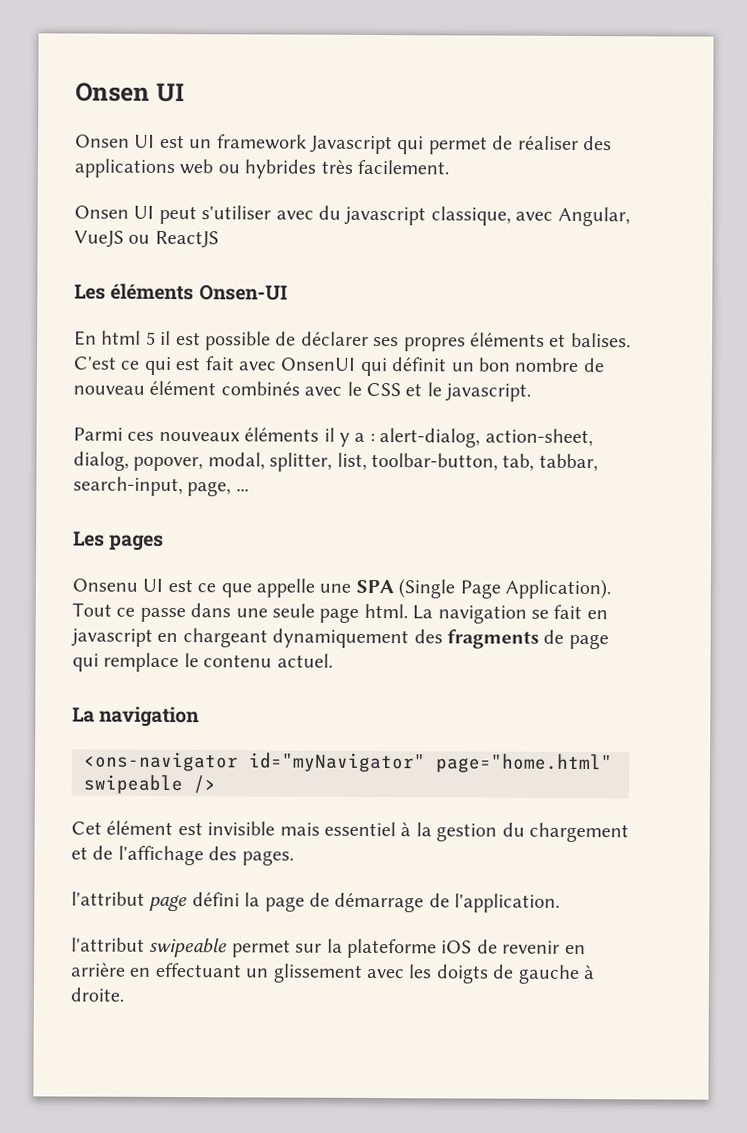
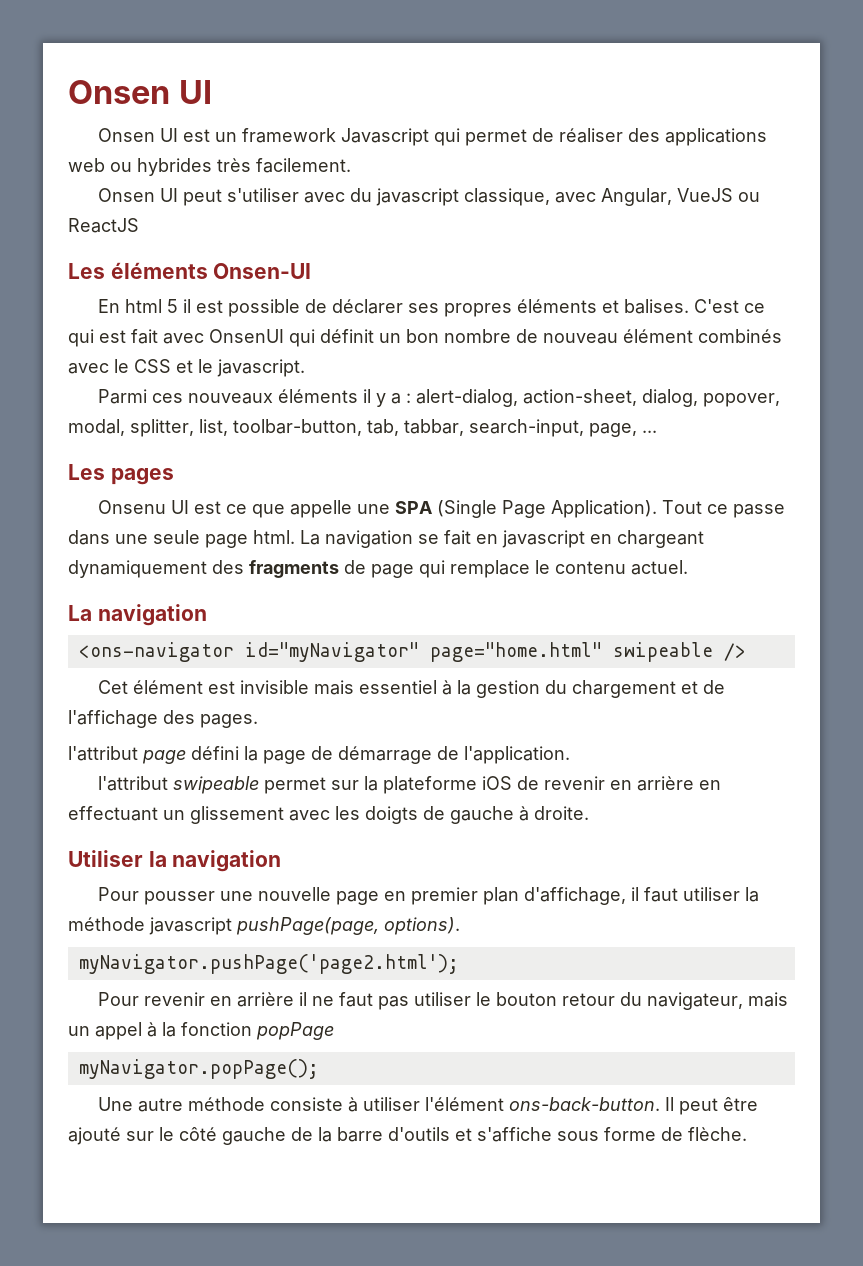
+ Utiliser la navigation
+ Pour pousser une nouvelle page en premier plan d'affichage, il faut utiliser la méthode javascript pushPage(page, options).
+ myNavigator.pushPage('page2.html');
+ Pour revenir en arrière il ne faut pas utiliser le bouton retour du navigateur, mais un appel à la fonction popPage
+ myNavigator.popPage();
+ Une autre méthode consiste à utiliser l'élément ons-back-button. Il peut être ajouté sur le côté gauche de la barre d'outils et s'affiche sous forme de flèche.

